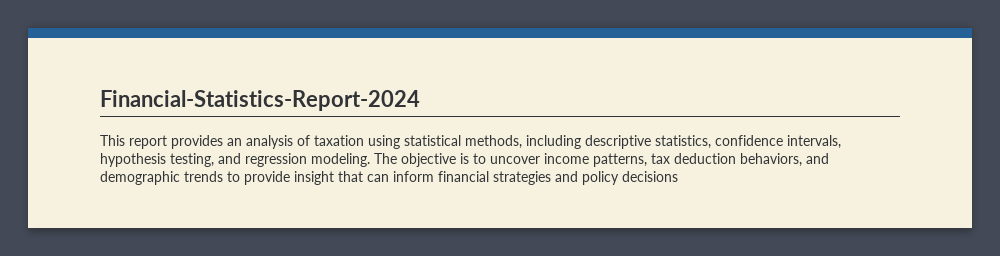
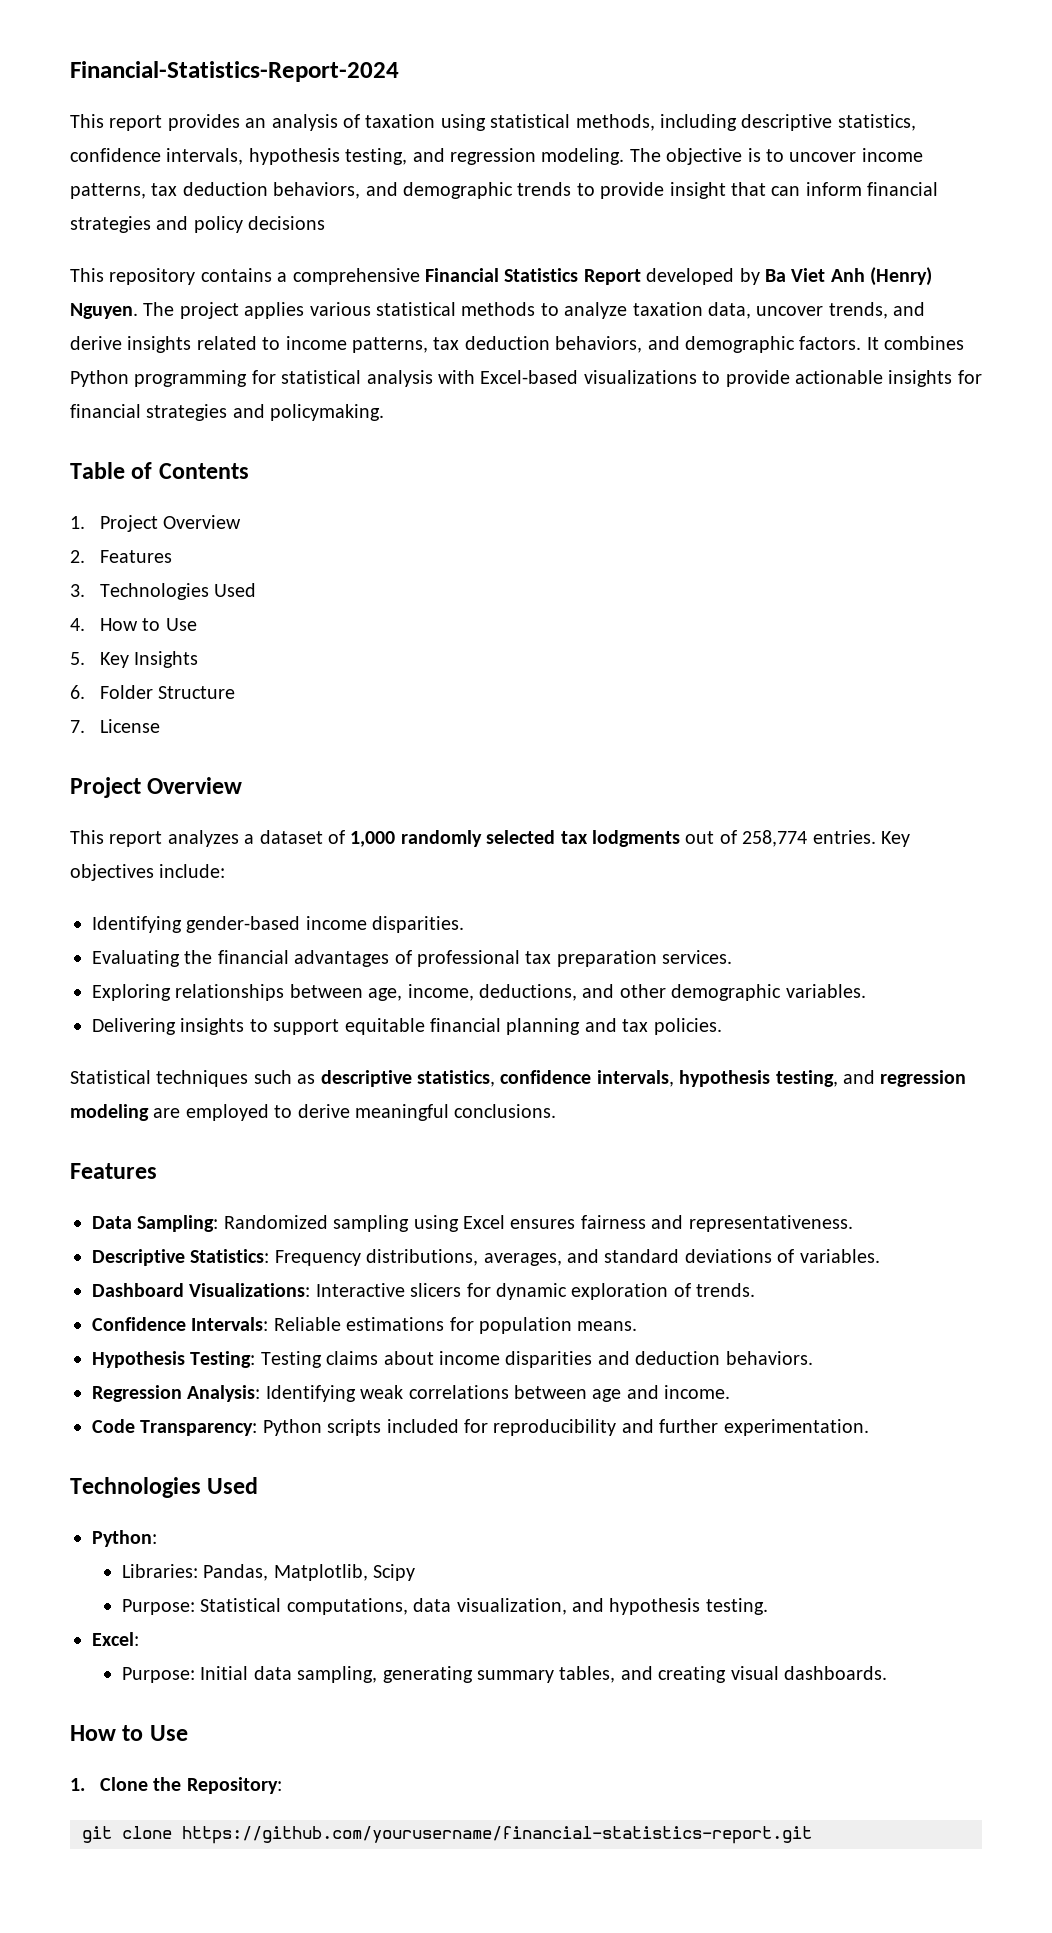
+ This repository contains a comprehensive Financial Statistics Report developed by Ba Viet Anh (Henry) Nguyen. The project applies various statistical methods to analyze taxation data, uncover trends, and derive insights related to income patterns, tax deduction behaviors, and demographic factors. It combines Python programming for statistical analysis with Excel-based visualizations to provide actionable insights for financial strategies and policymaking.
+ Table of Contents
+ 1. Project Overview
+ 2. Features
+ 3. Technologies Used
+ 4. How to Use
+ 5. Key Insights
+ 6. Folder Structure
+ 7. License
+ Project Overview
+ This report analyzes a dataset of 1,000 randomly selected tax lodgments out of 258,774 entries. Key objectives include:
+ Identifying gender-based income disparities.
+ Evaluating the financial advantages of professional tax preparation services.
+ Exploring relationships between age, income, deductions, and other demographic variables.
+ Delivering insights to support equitable financial planning and tax policies.
+ Statistical techniques such as descriptive statistics, confidence intervals, hypothesis testing, and regression modeling are employed to derive meaningful conclusions.
+ Features
+ Data Sampling: Randomized sampling using Excel ensures fairness and representativeness.
+ Descriptive Statistics: Frequency distributions, averages, and standard deviations of variables.
+ Dashboard Visualizations: Interactive slicers for dynamic exploration of trends.
+ Confidence Intervals: Reliable estimations for population means.
+ Hypothesis Testing: Testing claims about income disparities and deduction behaviors.
+ Regression Analysis: Identifying weak correlations between age and income.
+ Code Transparency: Python scripts included for reproducibility and further experimentation.
+ Technologies Used
+ Python:
+ Libraries: Pandas, Matplotlib, Scipy
+ Purpose: Statistical computations, data visualization, and hypothesis testing.
+ Excel:
+ Purpose: Initial data sampling, generating summary tables, and creating visual dashboards.
+ How to Use
+ 1. Clone the Repository:
+ git clone https://github.com/yourusername/financial-statistics-report.git

